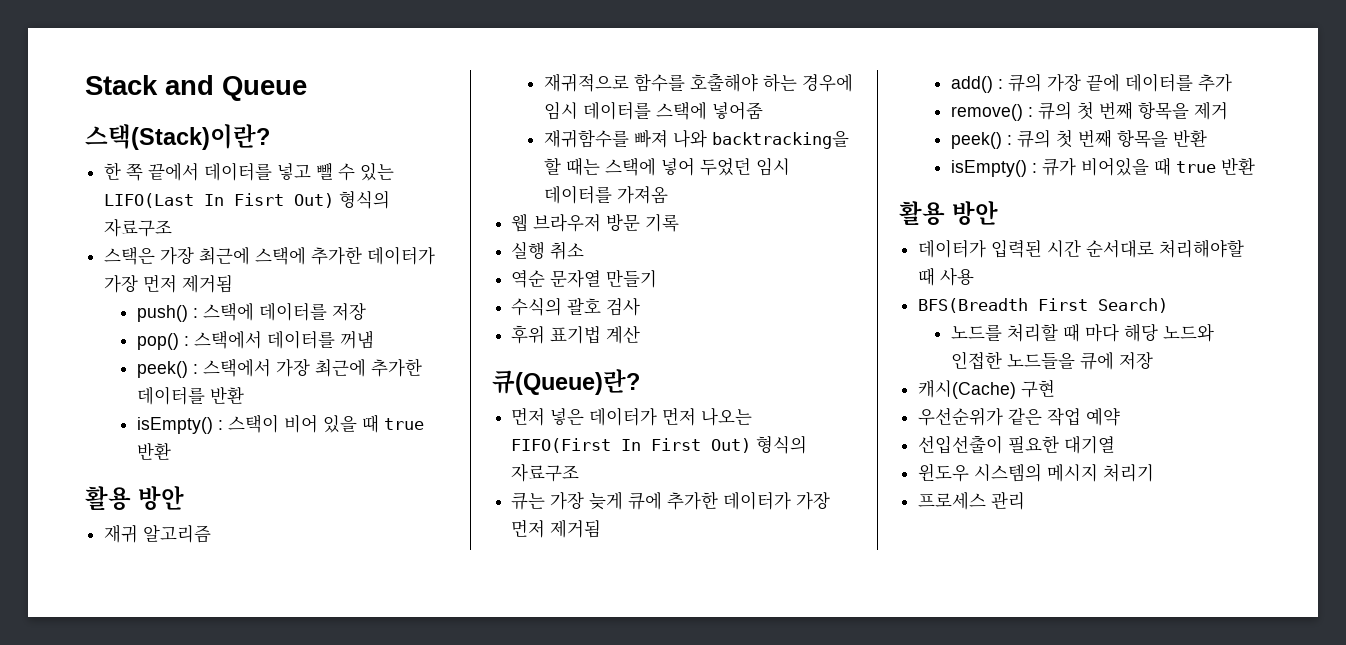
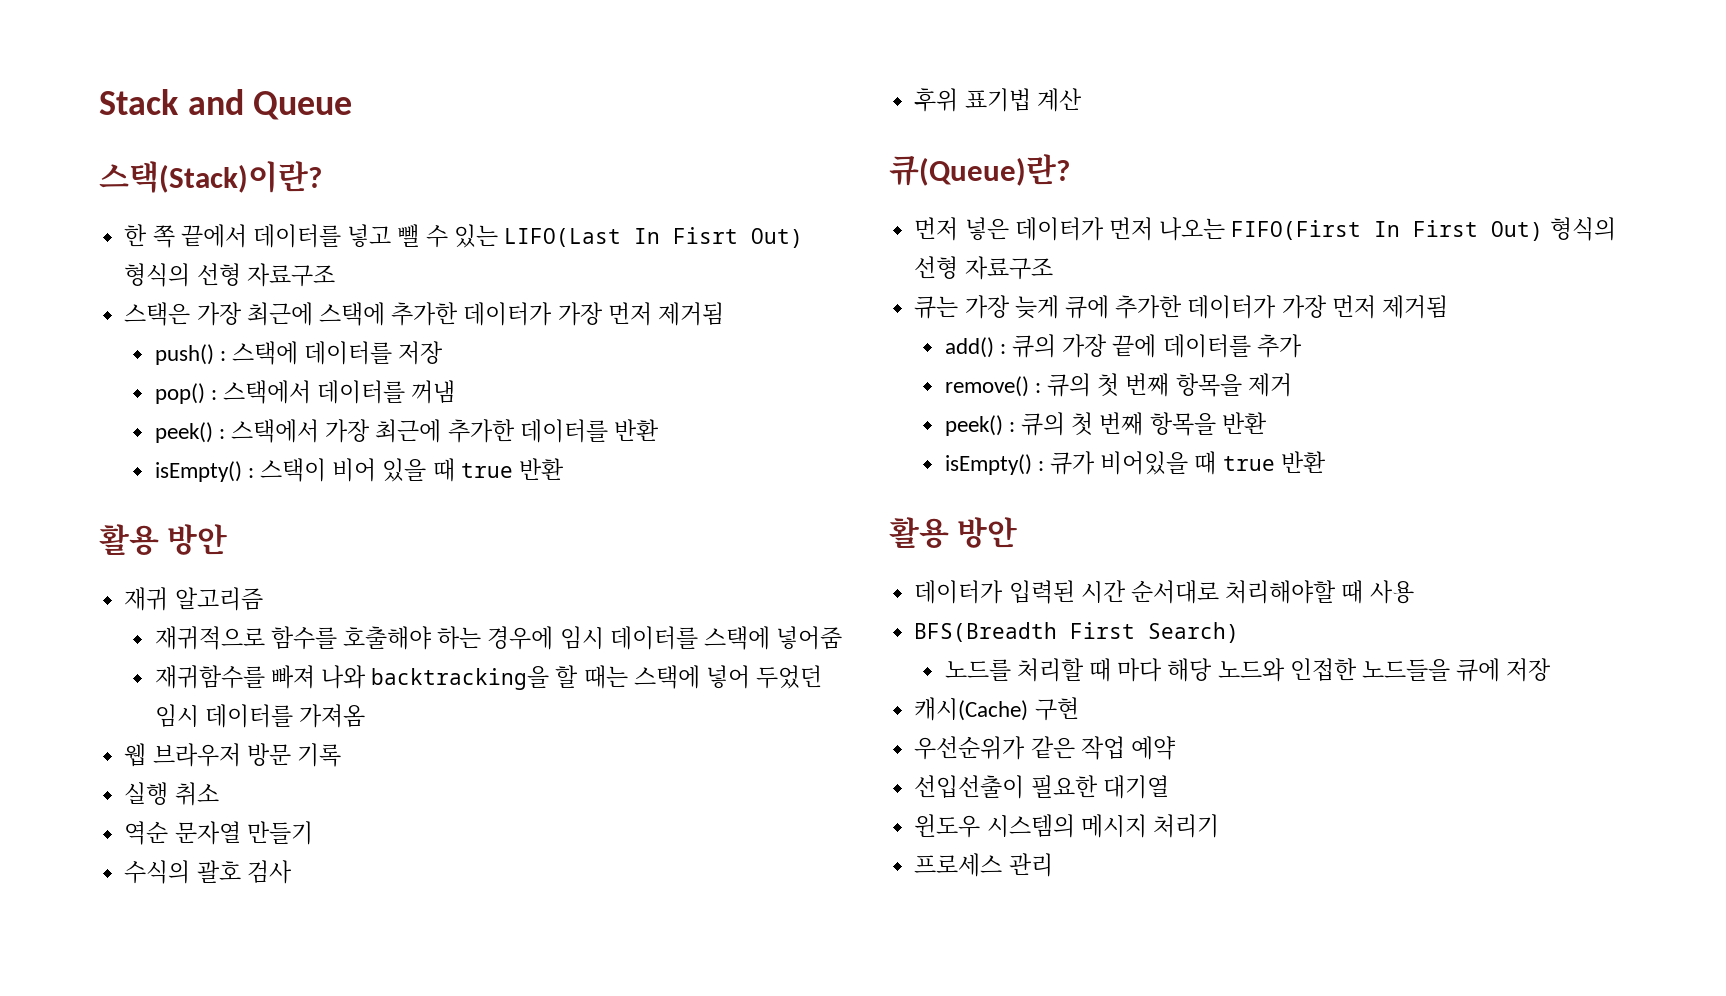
- 한 쪽 끝에서 데이터를 넣고 뺄 수 있는 LIFO(Last In Fisrt Out) 형식의 자료구조
+ 한 쪽 끝에서 데이터를 넣고 뺄 수 있는 LIFO(Last In Fisrt Out) 형식의 선형 자료구조
- 먼저 넣은 데이터가 먼저 나오는 FIFO(First In First Out) 형식의 자료구조
+ 먼저 넣은 데이터가 먼저 나오는 FIFO(First In First Out) 형식의 선형 자료구조

